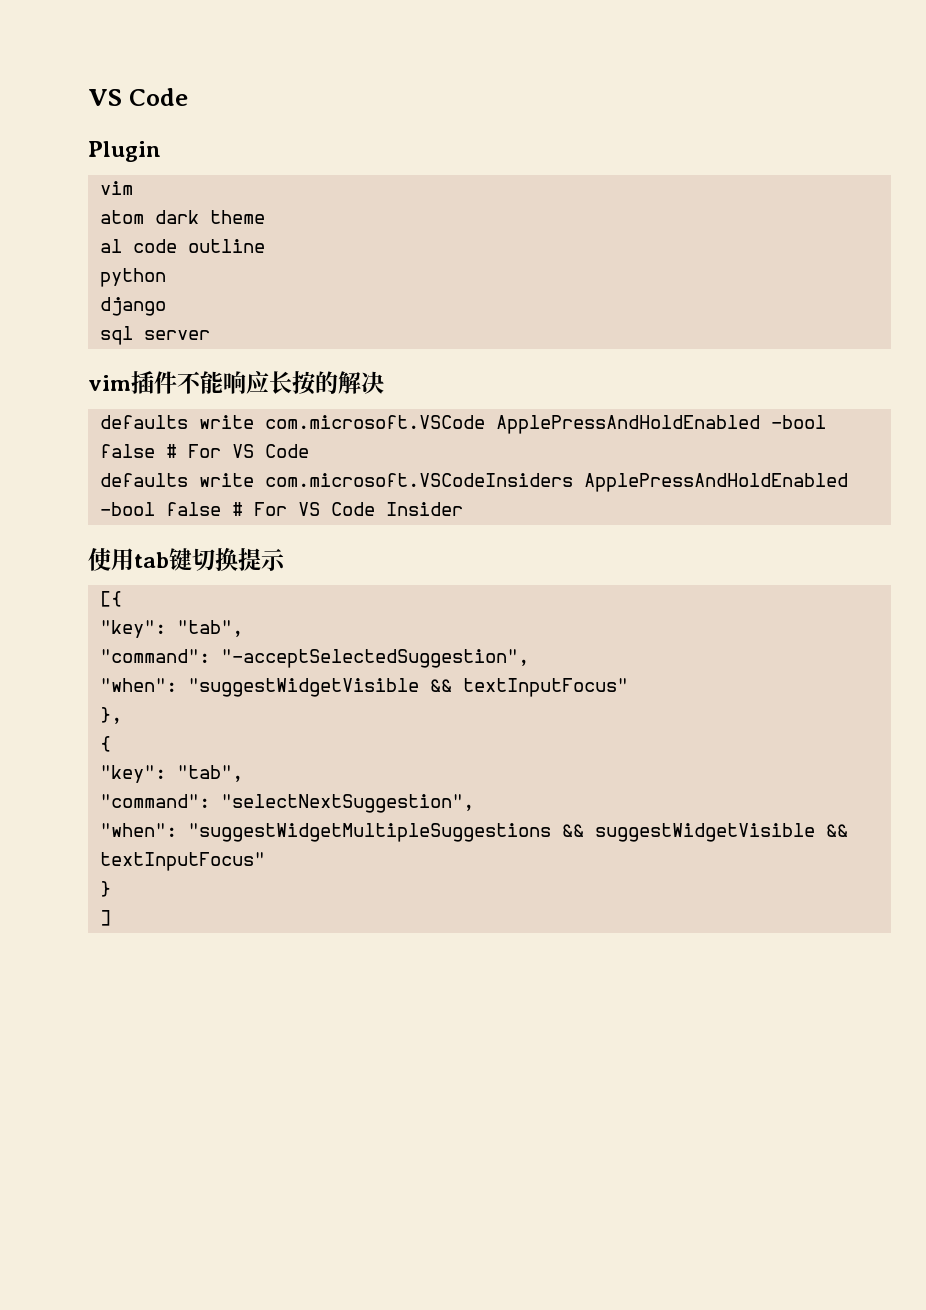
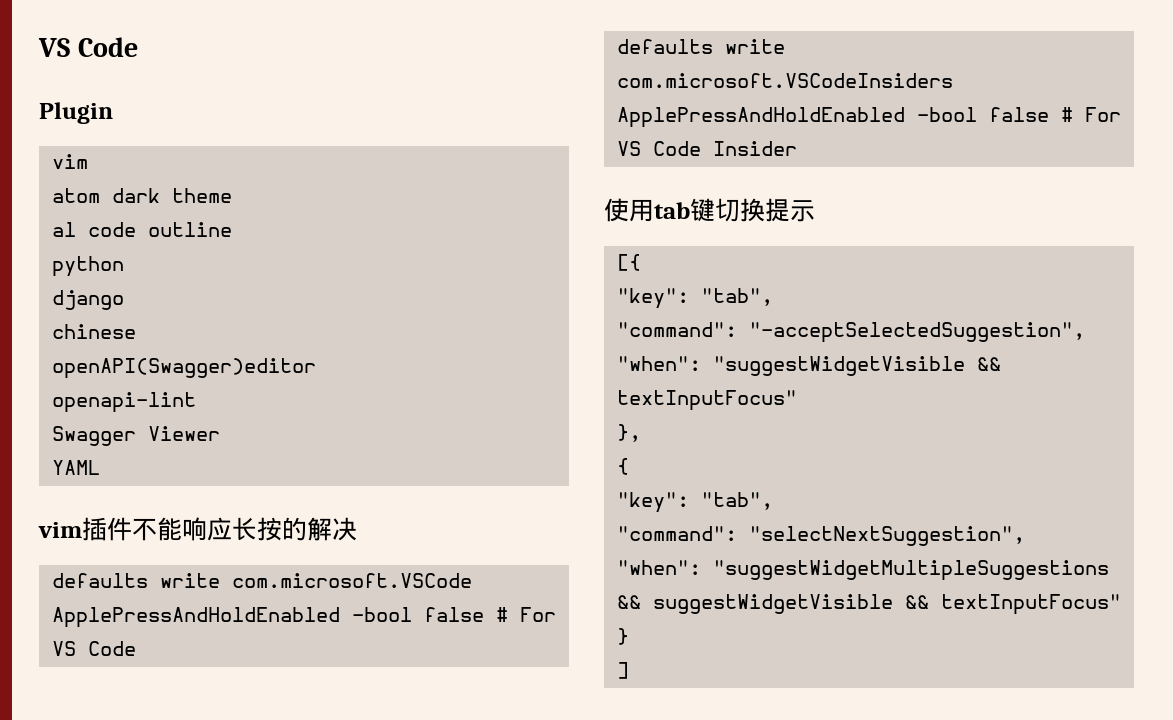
- sql server
+ chinese
+ openAPI(Swagger)editor
+ openapi-lint
+ Swagger Viewer
+ YAML

